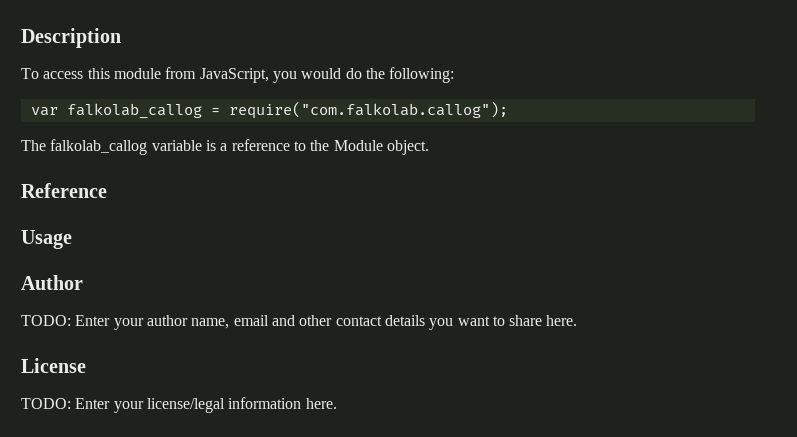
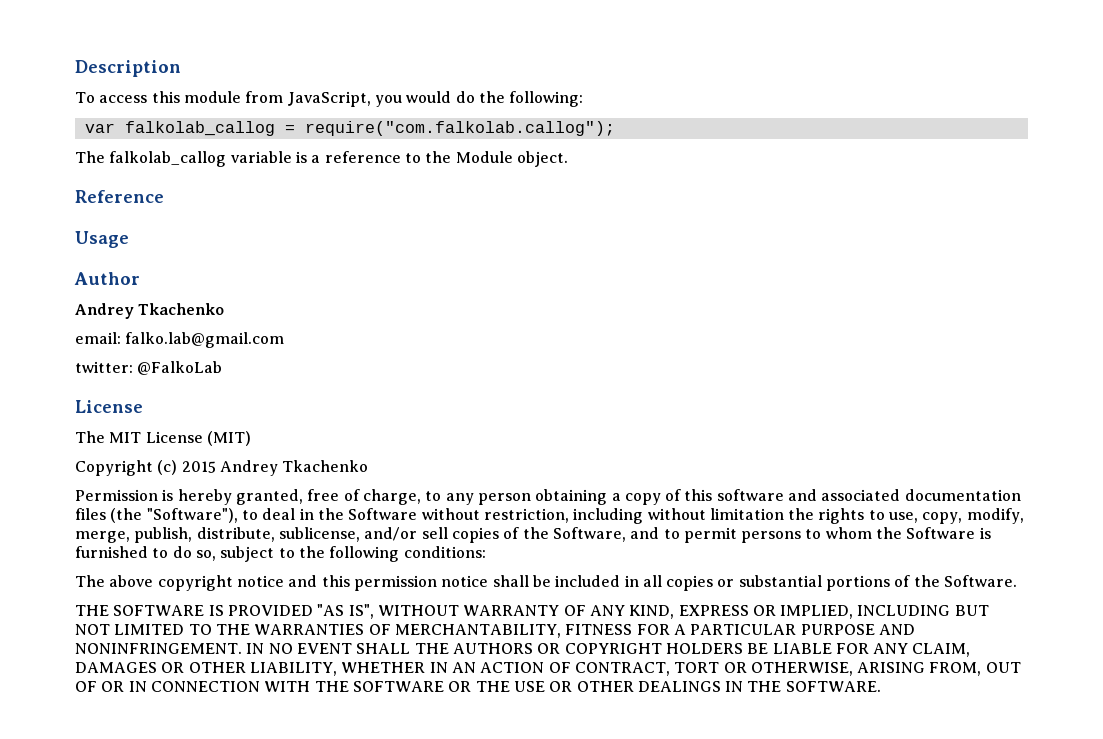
  Author
- TODO: Enter your author name, email and other contact details you want to share here.
+ Andrey Tkachenko
+ email: falko.lab@gmail.com
+ twitter: @FalkoLab
  License
- TODO: Enter your license/legal information here.
+ The MIT License (MIT)
+ Copyright (c) 2015 Andrey Tkachenko
+ Permission is hereby granted, free of charge, to any person obtaining a copy of this software and associated documentation files (the "Software"), to deal in the Software without restriction, including without limitation the rights to use, copy, modify, merge, publish, distribute, sublicense, and/or sell copies of the Software, and to permit persons to whom the Software is furnished to do so, subject to the following conditions:
+ The above copyright notice and this permission notice shall be included in all copies or substantial portions of the Software.
+ THE SOFTWARE IS PROVIDED "AS IS", WITHOUT WARRANTY OF ANY KIND, EXPRESS OR IMPLIED, INCLUDING BUT NOT LIMITED TO THE WARRANTIES OF MERCHANTABILITY, FITNESS FOR A PARTICULAR PURPOSE AND NONINFRINGEMENT. IN NO EVENT SHALL THE AUTHORS OR COPYRIGHT HOLDERS BE LIABLE FOR ANY CLAIM, DAMAGES OR OTHER LIABILITY, WHETHER IN AN ACTION OF CONTRACT, TORT OR OTHERWISE, ARISING FROM, OUT OF OR IN CONNECTION WITH THE SOFTWARE OR THE USE OR OTHER DEALINGS IN THE SOFTWARE.

